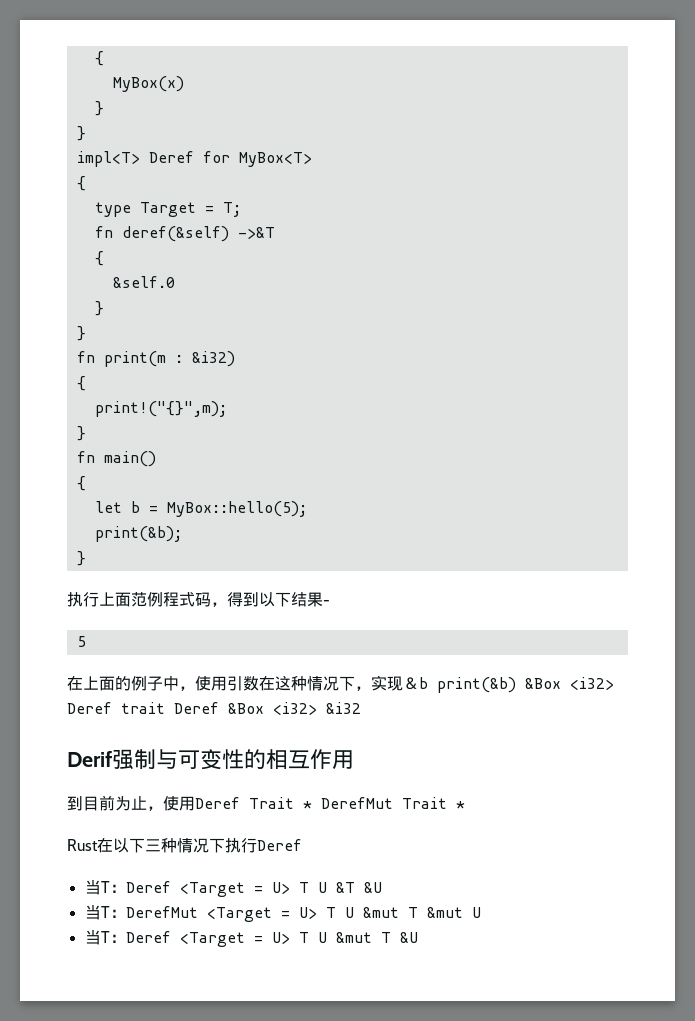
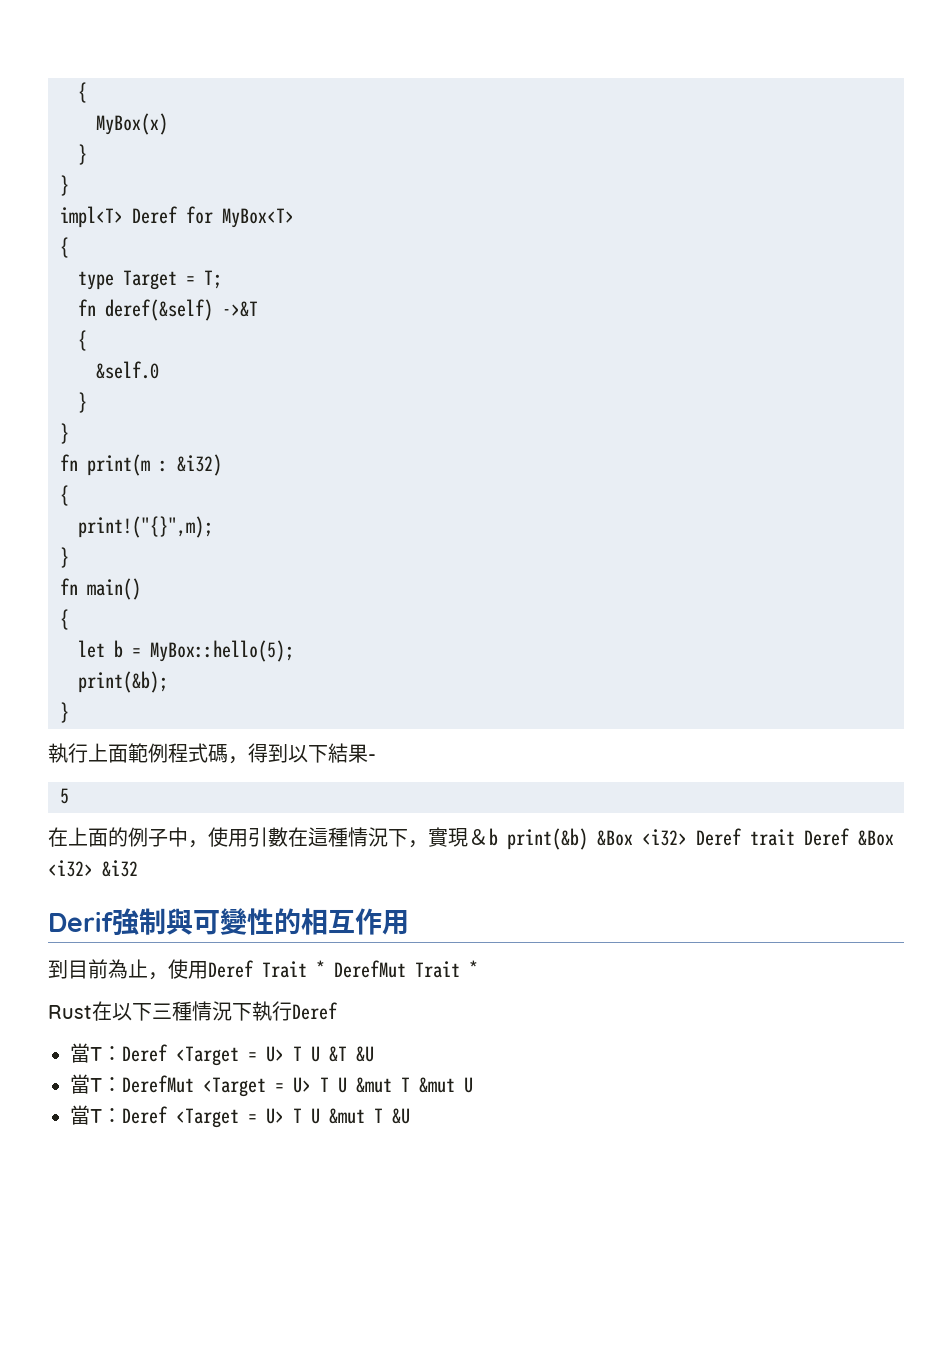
- 执行上面范例程式码，得到以下结果-
+ 執行上面範例程式碼，得到以下結果-
- 在上面的例子中，使用引数在这种情况下，实现＆b print(&b) &Box <i32> Deref trait Deref &Box <i32> &i32
+ 在上面的例子中，使用引數在這種情況下，實現＆b print(&b) &Box <i32> Deref trait Deref &Box <i32> &i32
- Derif强制与可变性的相互作用
+ Derif強制與可變性的相互作用
- 到目前为止，使用Deref Trait * DerefMut Trait *
+ 到目前為止，使用Deref Trait * DerefMut Trait *
- Rust在以下三种情况下执行Deref
+ Rust在以下三種情況下執行Deref
- 当T：Deref <Target = U> T U &T &U
+ 當T：Deref <Target = U> T U &T &U
- 当T：DerefMut <Target = U> T U &mut T &mut U
+ 當T：DerefMut <Target = U> T U &mut T &mut U
- 当T：Deref <Target = U> T U &mut T &U
+ 當T：Deref <Target = U> T U &mut T &U

